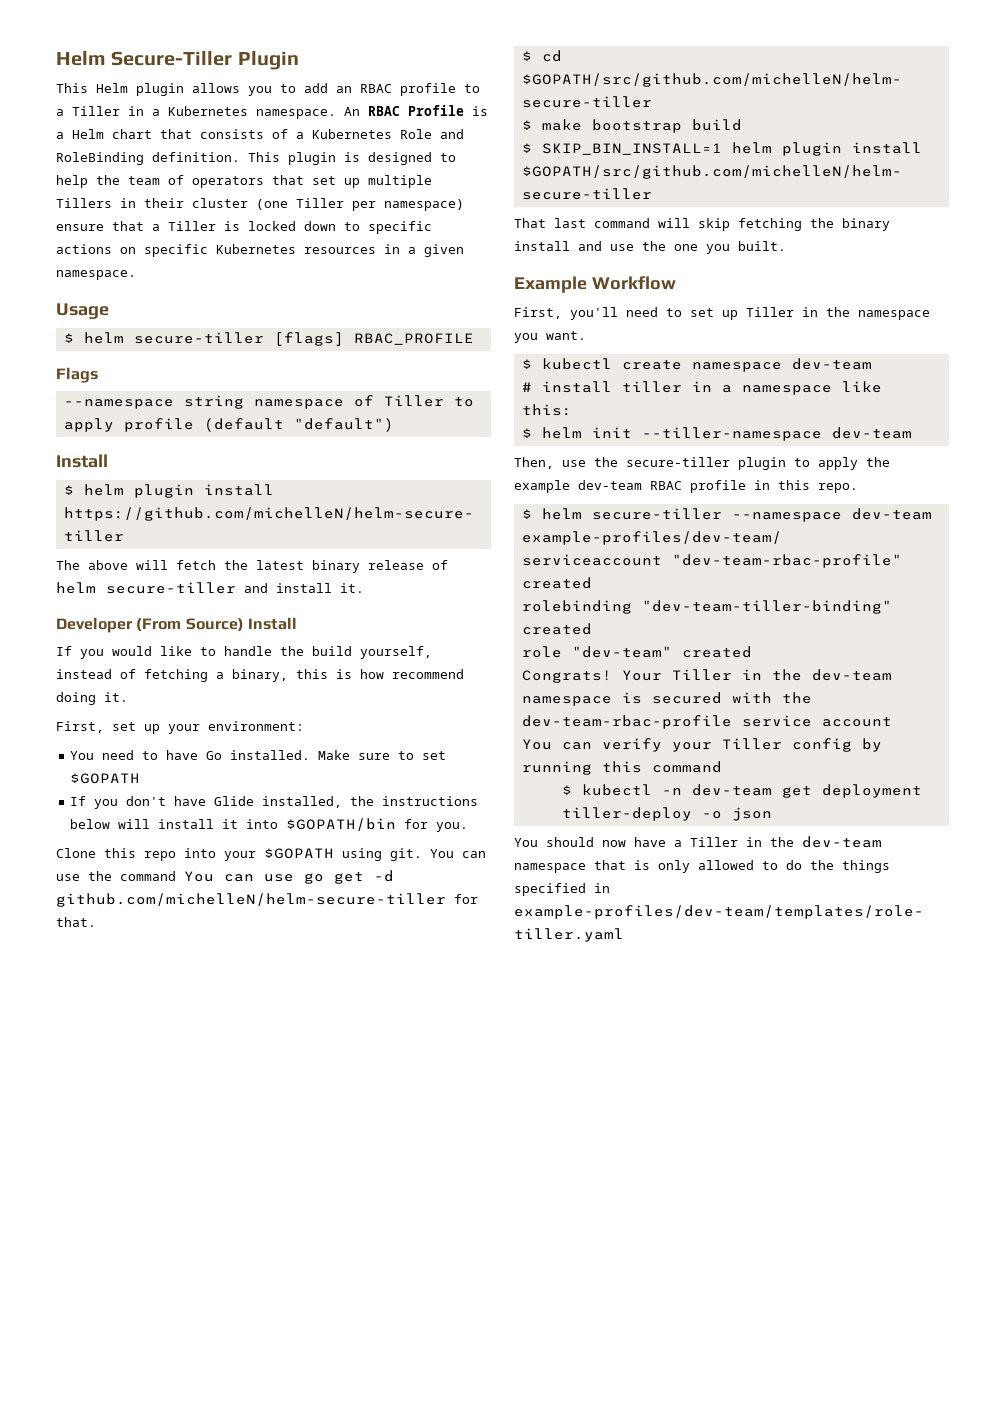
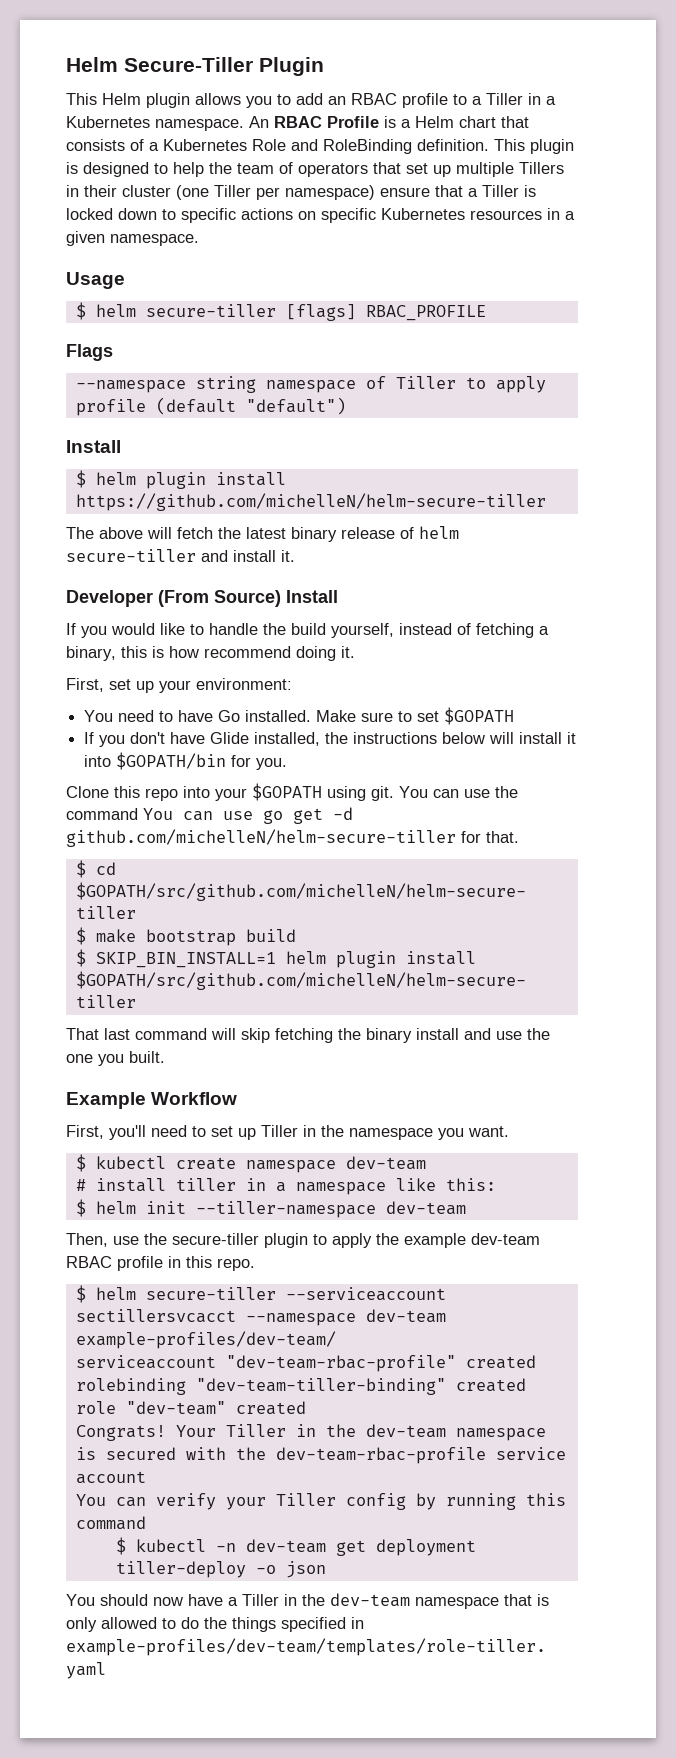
- $ helm secure-tiller --namespace dev-team example-profiles/dev-team/
+ $ helm secure-tiller --serviceaccount sectillersvcacct --namespace dev-team example-profiles/dev-team/

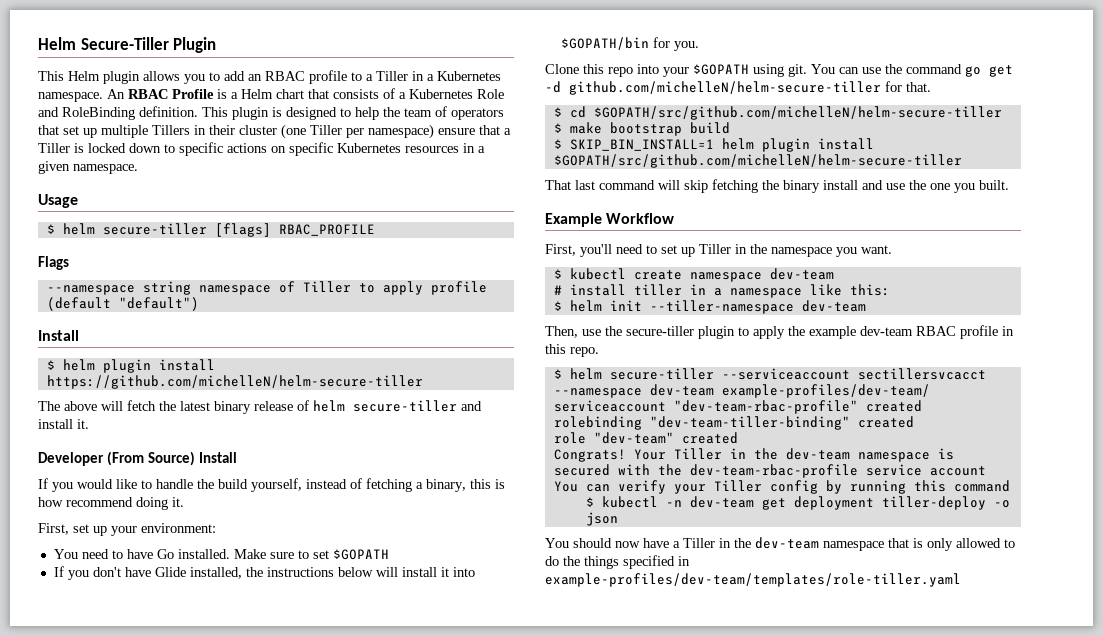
- You can use the command You can use go get -d github.com/michelleN/helm-secure-tiller for that.
+ You can use the command go get -d github.com/michelleN/helm-secure-tiller for that.

